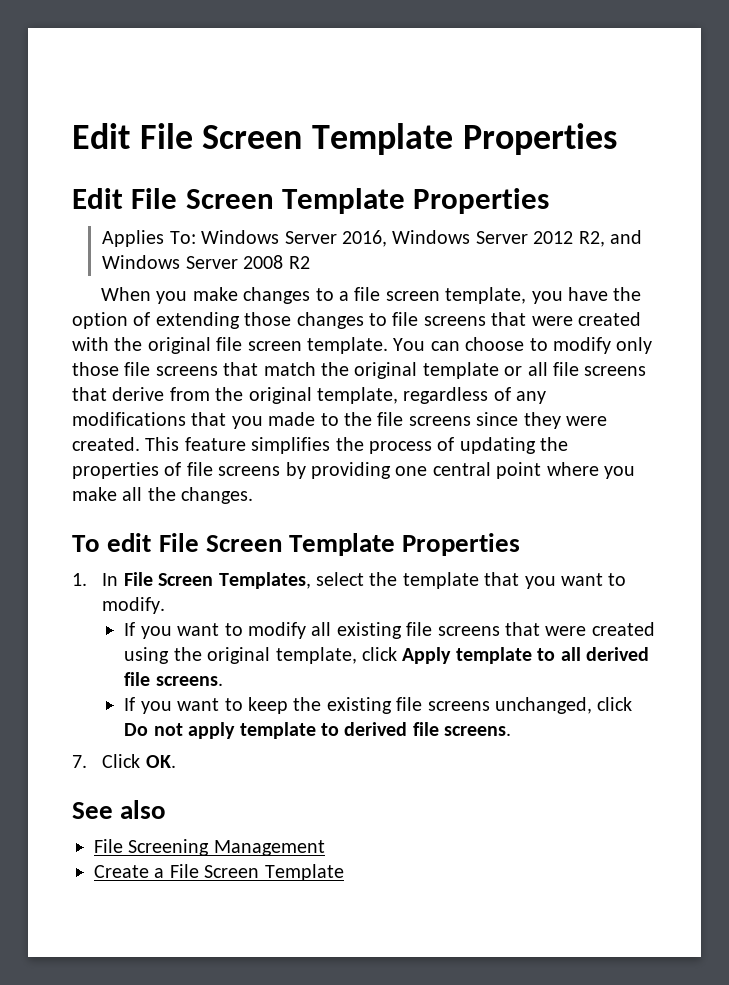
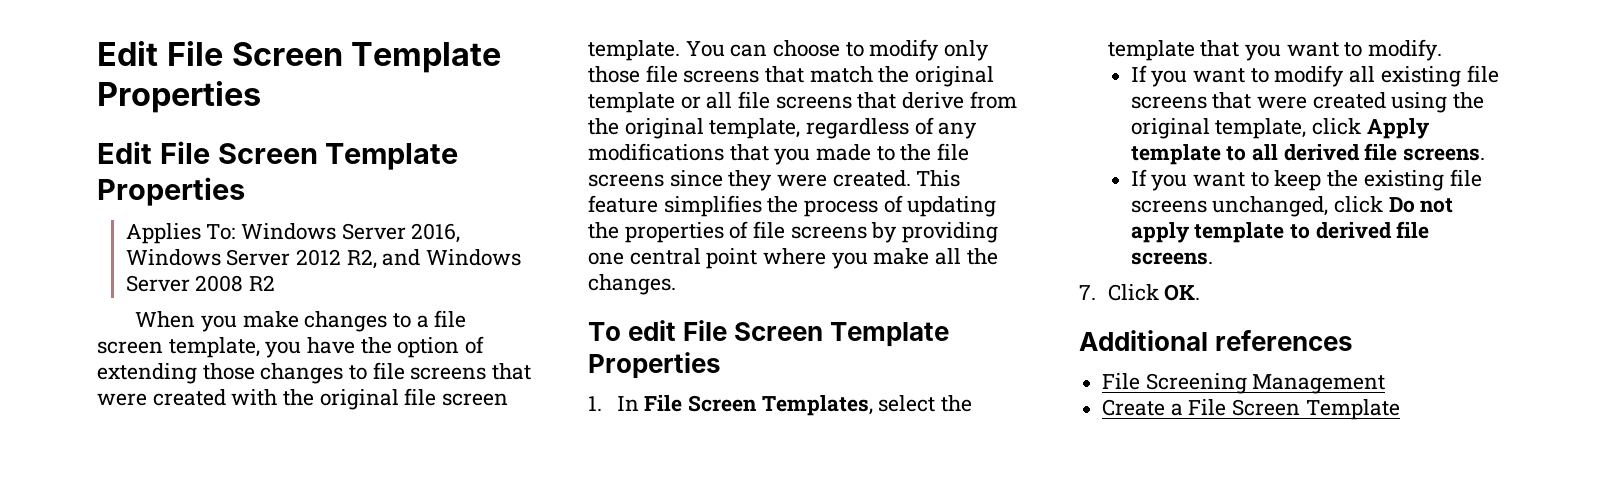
- See also
+ Additional references

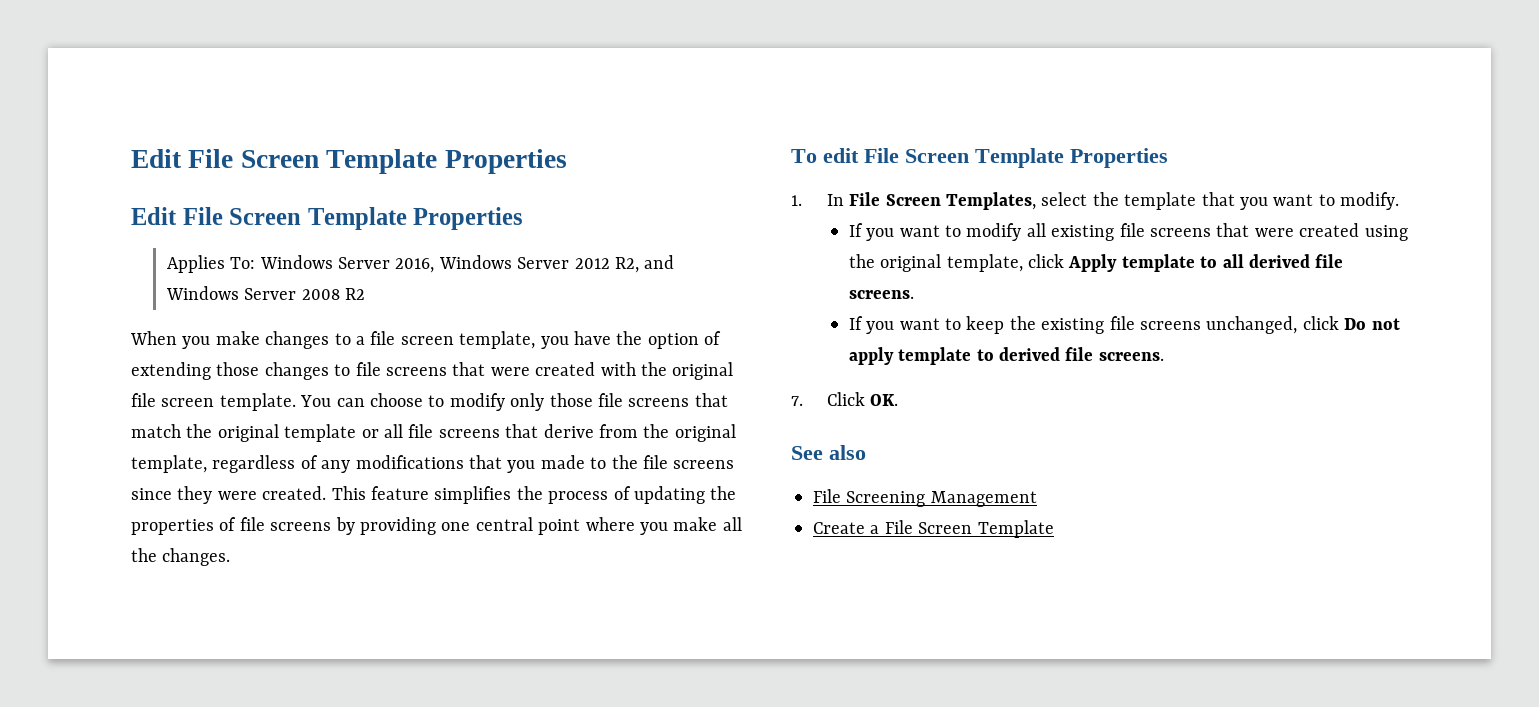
- Additional references
+ See also

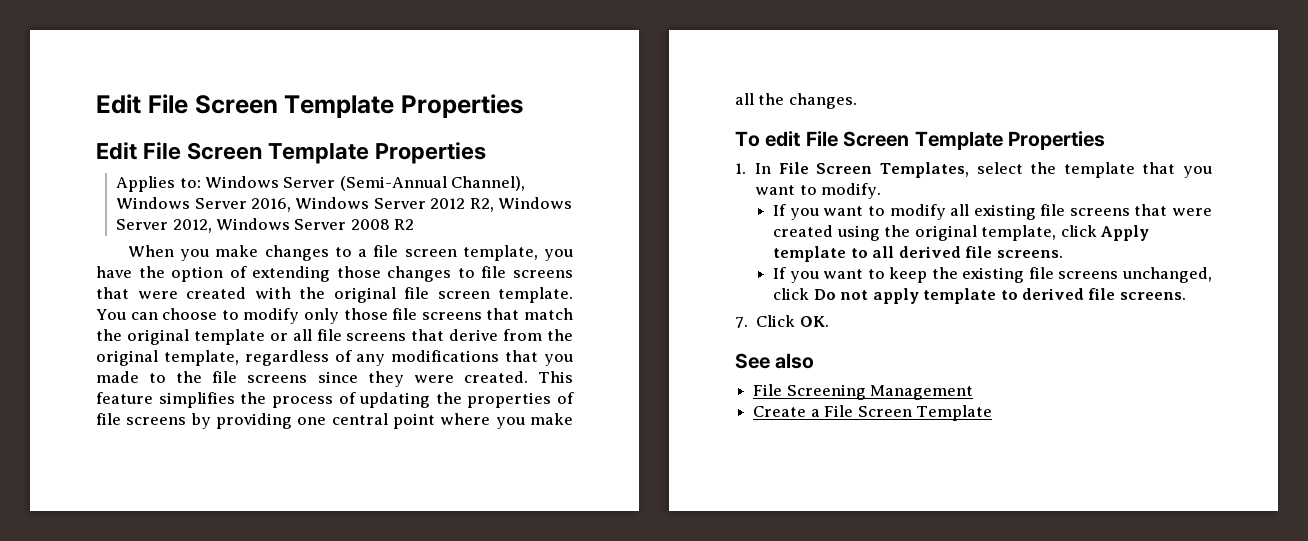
- Applies To: Windows Server 2016, Windows Server 2012 R2, and Windows Server 2008 R2
+ Applies to: Windows Server (Semi-Annual Channel), Windows Server 2016, Windows Server 2012 R2, Windows Server 2012, Windows Server 2008 R2

